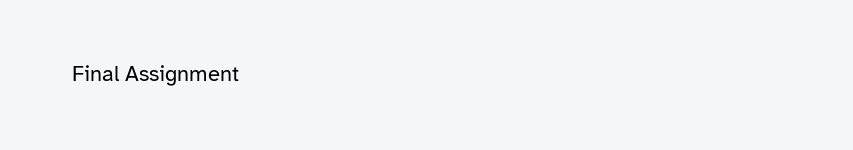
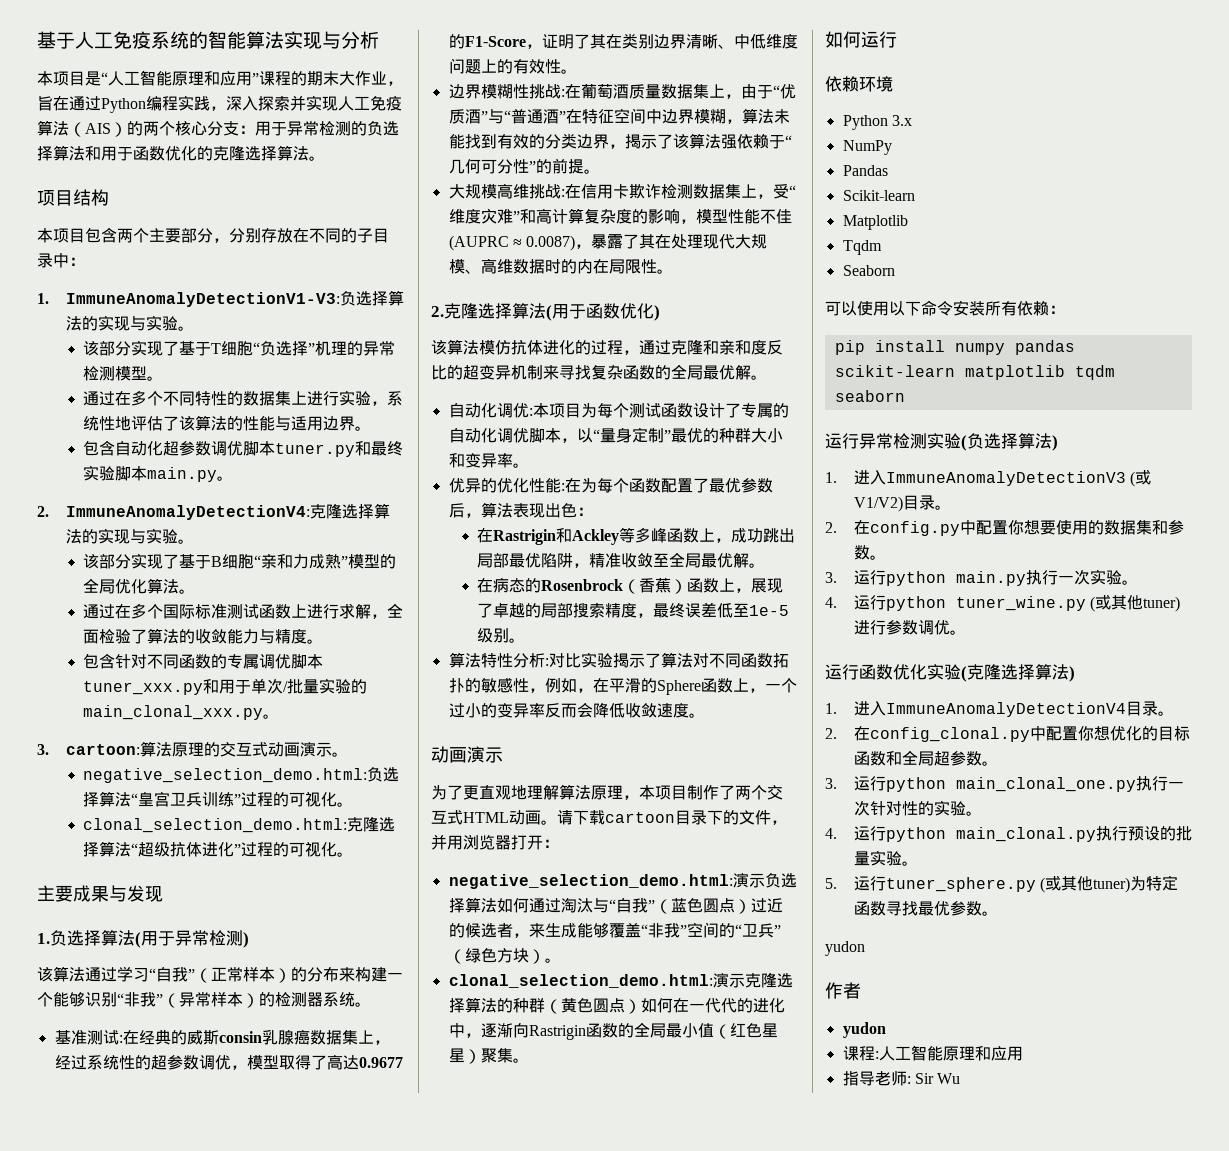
- Final Assignment
+ 基于人工免疫系统的智能算法实现与分析
+ 本项目是“人工智能原理和应用”课程的期末大作业，旨在通过Python编程实践，深入探索并实现人工免疫算法（AIS）的两个核心分支：用于异常检测的负选择算法和用于函数优化的克隆选择算法。
+ 项目结构
+ 本项目包含两个主要部分，分别存放在不同的子目录中：
+ 1. ImmuneAnomalyDetectionV1-V3:负选择算法的实现与实验。
+ 该部分实现了基于T细胞“负选择”机理的异常检测模型。
+ 通过在多个不同特性的数据集上进行实验，系统性地评估了该算法的性能与适用边界。
+ 包含自动化超参数调优脚本tuner.py和最终实验脚本main.py。
+ 2. ImmuneAnomalyDetectionV4:克隆选择算法的实现与实验。
+ 该部分实现了基于B细胞“亲和力成熟”模型的全局优化算法。
+ 通过在多个国际标准测试函数上进行求解，全面检验了算法的收敛能力与精度。
+ 包含针对不同函数的专属调优脚本tuner_xxx.py和用于单次/批量实验的main_clonal_xxx.py。
+ 3. cartoon:算法原理的交互式动画演示。
+ negative_selection_demo.html:负选择算法“皇宫卫兵训练”过程的可视化。
+ clonal_selection_demo.html:克隆选择算法“超级抗体进化”过程的可视化。
+ 主要成果与发现
+ 1.负选择算法(用于异常检测)
+ 该算法通过学习“自我”（正常样本）的分布来构建一个能够识别“非我”（异常样本）的检测器系统。
+ 基准测试:在经典的威斯consin乳腺癌数据集上，经过系统性的超参数调优，模型取得了高达0.9677的F1-Score，证明了其在类别边界清晰、中低维度问题上的有效性。
+ 边界模糊性挑战:在葡萄酒质量数据集上，由于“优质酒”与“普通酒”在特征空间中边界模糊，算法未能找到有效的分类边界，揭示了该算法强依赖于“几何可分性”的前提。
+ 大规模高维挑战:在信用卡欺诈检测数据集上，受“维度灾难”和高计算复杂度的影响，模型性能不佳(AUPRC ≈ 0.0087)，暴露了其在处理现代大规模、高维数据时的内在局限性。
+ 2.克隆选择算法(用于函数优化)
+ 该算法模仿抗体进化的过程，通过克隆和亲和度反比的超变异机制来寻找复杂函数的全局最优解。
+ 自动化调优:本项目为每个测试函数设计了专属的自动化调优脚本，以“量身定制”最优的种群大小和变异率。
+ 优异的优化性能:在为每个函数配置了最优参数后，算法表现出色：
+ 在Rastrigin和Ackley等多峰函数上，成功跳出局部最优陷阱，精准收敛至全局最优解。
+ 在病态的Rosenbrock（香蕉）函数上，展现了卓越的局部搜索精度，最终误差低至1e-5级别。
+ 算法特性分析:对比实验揭示了算法对不同函数拓扑的敏感性，例如，在平滑的Sphere函数上，一个过小的变异率反而会降低收敛速度。
+ 动画演示
+ 为了更直观地理解算法原理，本项目制作了两个交互式HTML动画。请下载cartoon目录下的文件，并用浏览器打开：
+ negative_selection_demo.html:演示负选择算法如何通过淘汰与“自我”（蓝色圆点）过近的候选者，来生成能够覆盖“非我”空间的“卫兵”（绿色方块）。
+ clonal_selection_demo.html:演示克隆选择算法的种群（黄色圆点）如何在一代代的进化中，逐渐向Rastrigin函数的全局最小值（红色星星）聚集。
+ 如何运行
+ 依赖环境
+ Python 3.x
+ NumPy
+ Pandas
+ Scikit-learn
+ Matplotlib
+ Tqdm
+ Seaborn
+ 可以使用以下命令安装所有依赖：
+ pip install numpy pandas scikit-learn matplotlib tqdm seaborn
+ 运行异常检测实验(负选择算法)
+ 1.进入ImmuneAnomalyDetectionV3 (或V1/V2)目录。
+ 2.在config.py中配置你想要使用的数据集和参数。
+ 3.运行python main.py执行一次实验。
+ 4.运行python tuner_wine.py (或其他tuner)进行参数调优。
+ 运行函数优化实验(克隆选择算法)
+ 1.进入ImmuneAnomalyDetectionV4目录。
+ 2.在config_clonal.py中配置你想优化的目标函数和全局超参数。
+ 3.运行python main_clonal_one.py执行一次针对性的实验。
+ 4.运行python main_clonal.py执行预设的批量实验。
+ 5.运行tuner_sphere.py (或其他tuner)为特定函数寻找最优参数。
+ yudon
+ 作者
+ yudon
+ 课程:人工智能原理和应用
+ 指导老师: Sir Wu

